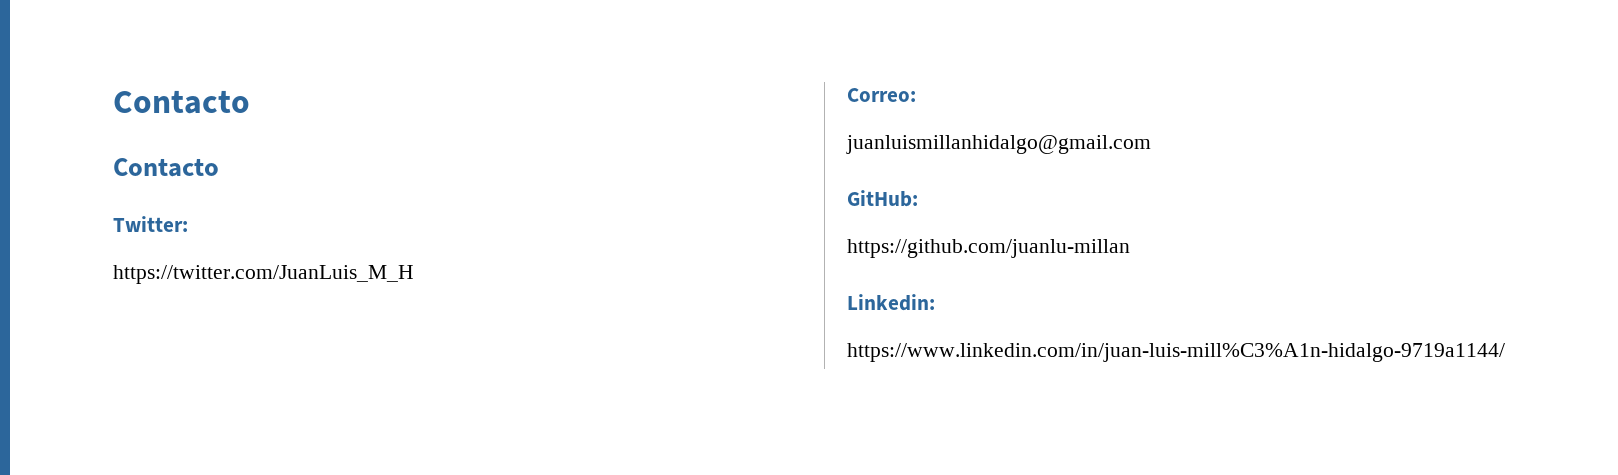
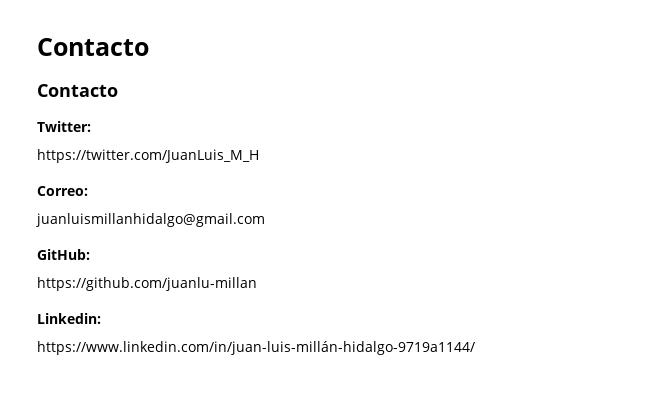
- https://www.linkedin.com/in/juan-luis-mill%C3%A1n-hidalgo-9719a1144/
+ https://www.linkedin.com/in/juan-luis-millán-hidalgo-9719a1144/

